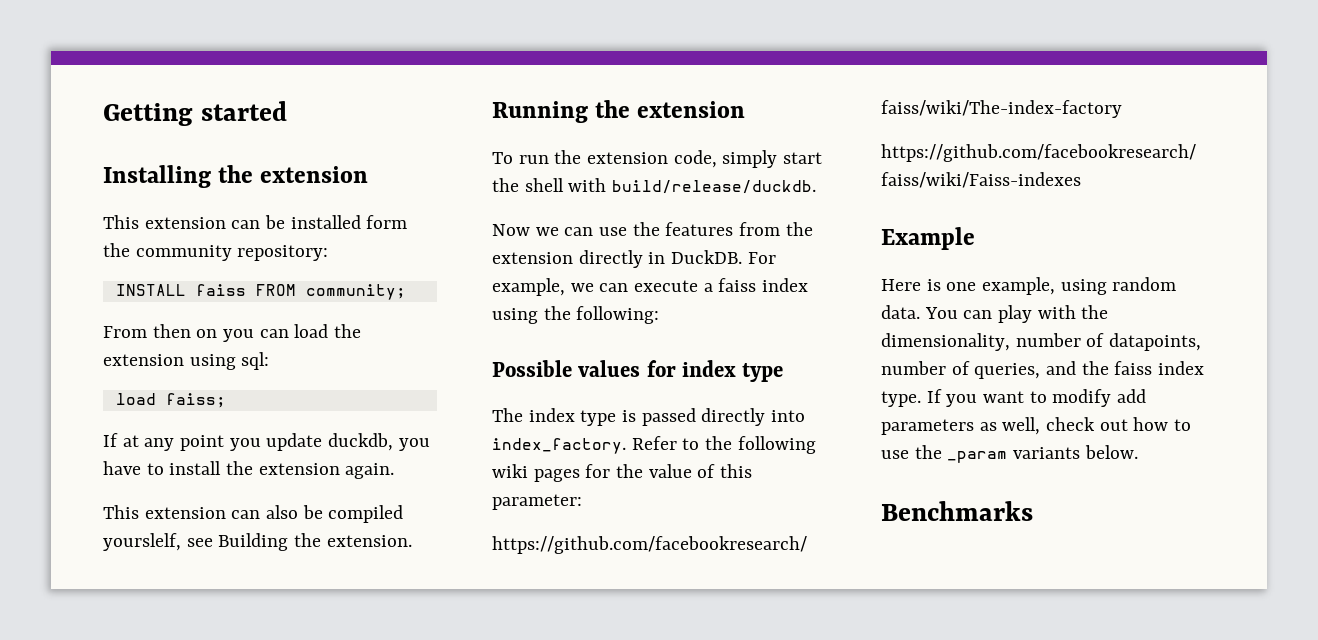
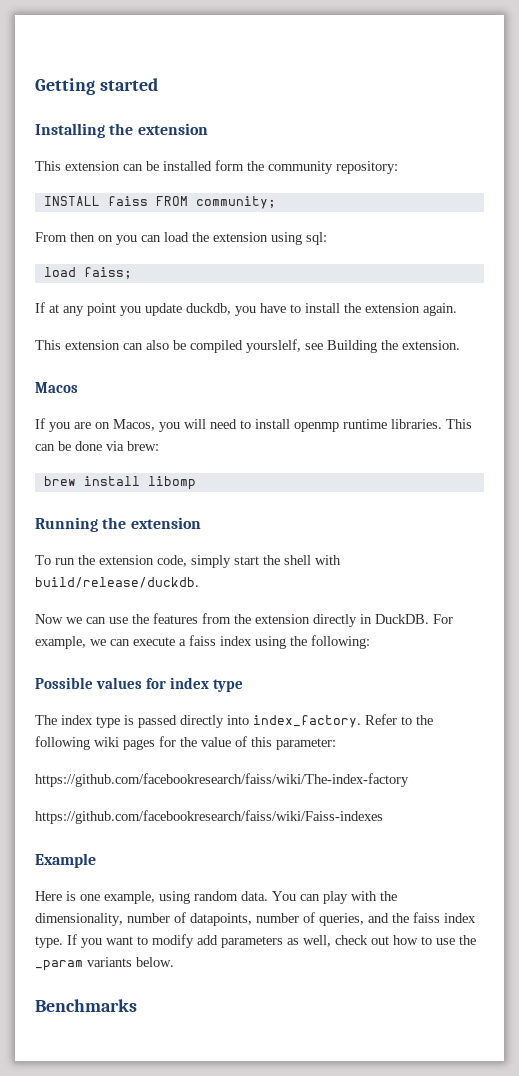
+ Macos
+ If you are on Macos, you will need to install openmp runtime libraries. This can be done via brew:
+ brew install libomp

